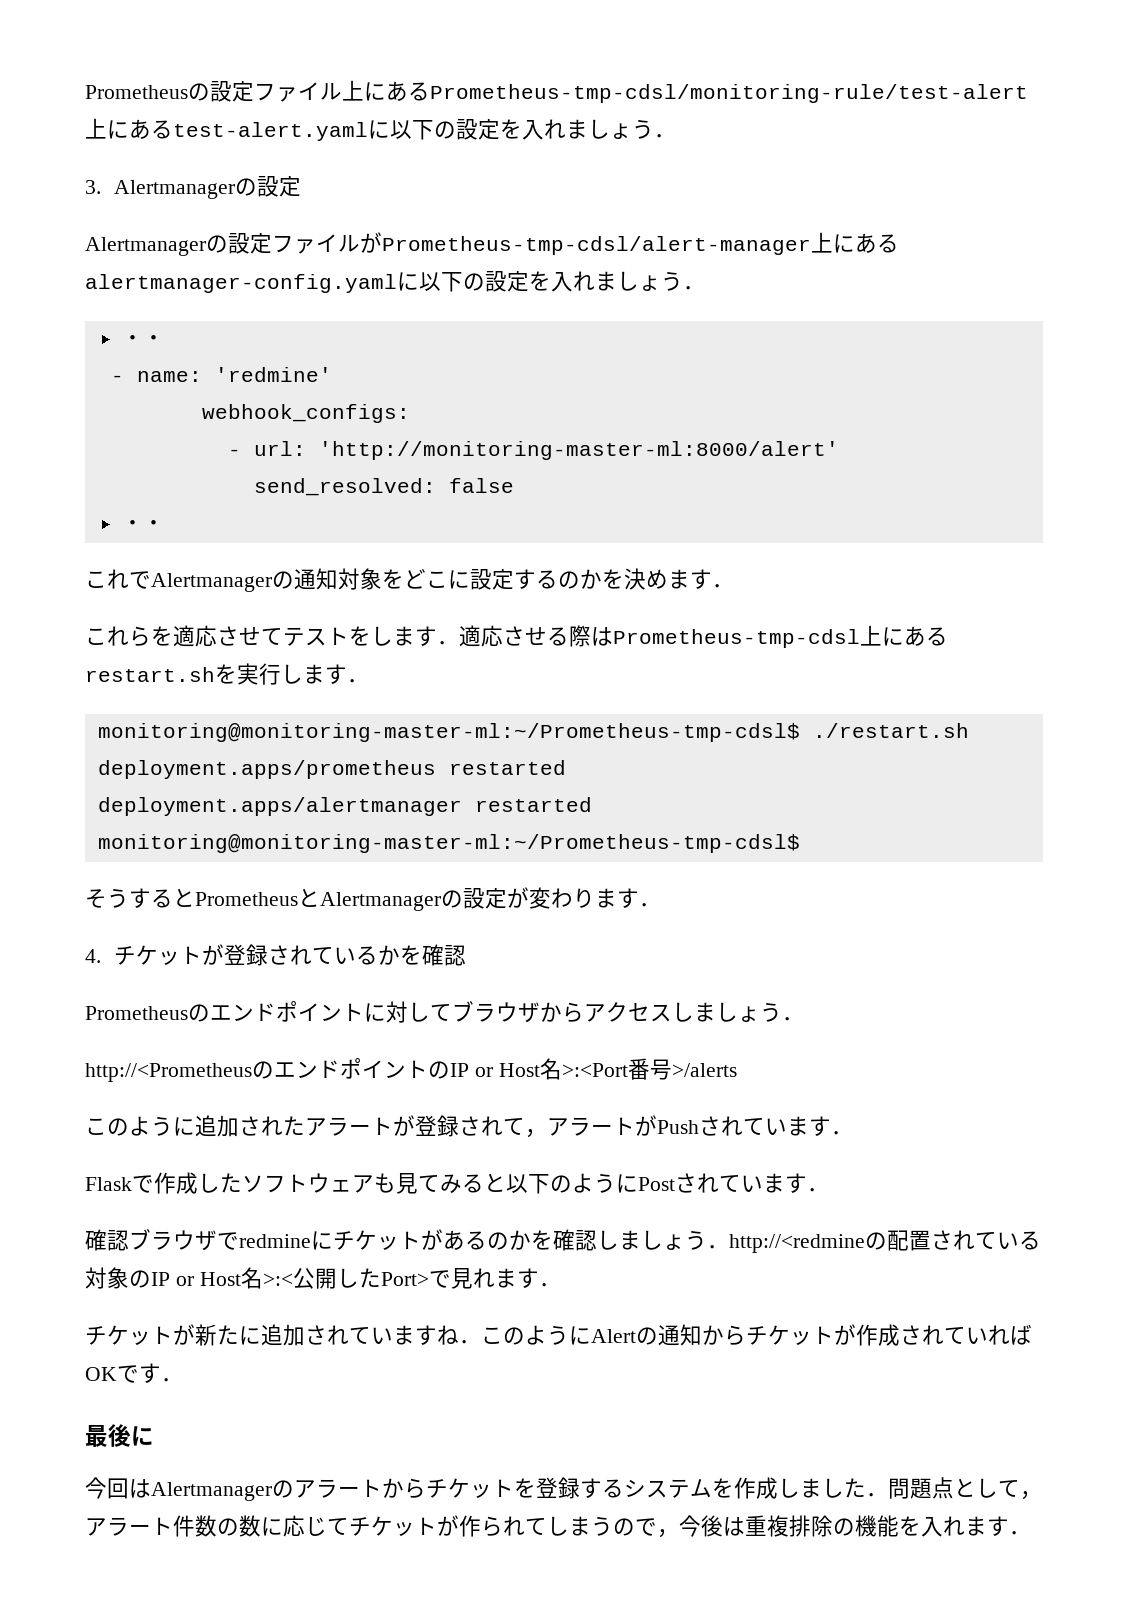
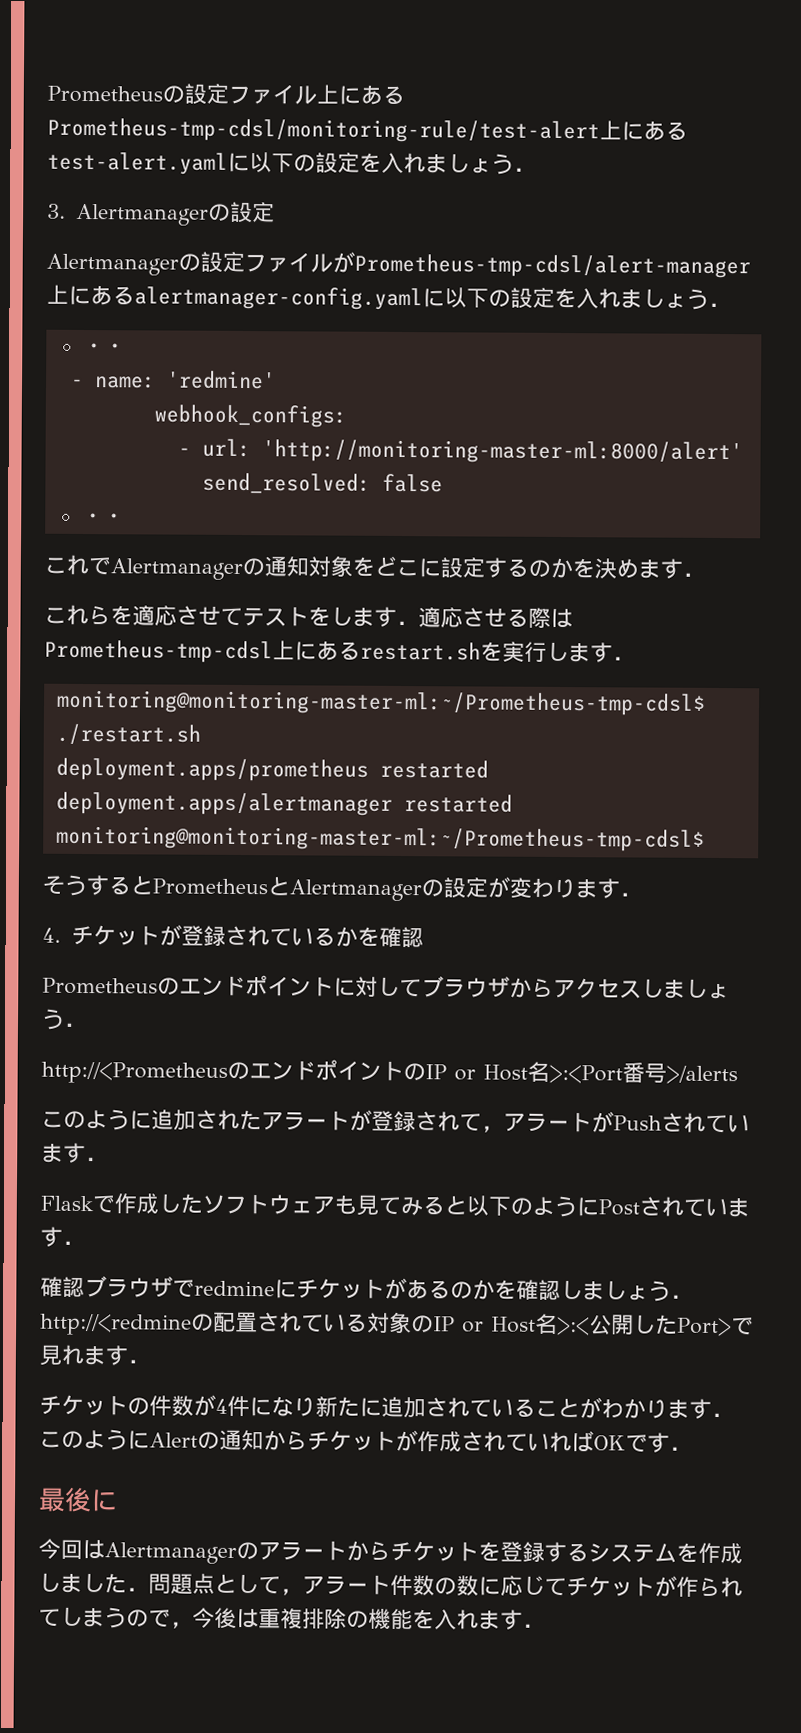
- チケットが新たに追加されていますね．このようにAlertの通知からチケットが作成されていればOKです．
+ チケットの件数が4件になり新たに追加されていることがわかります．このようにAlertの通知からチケットが作成されていればOKです．

